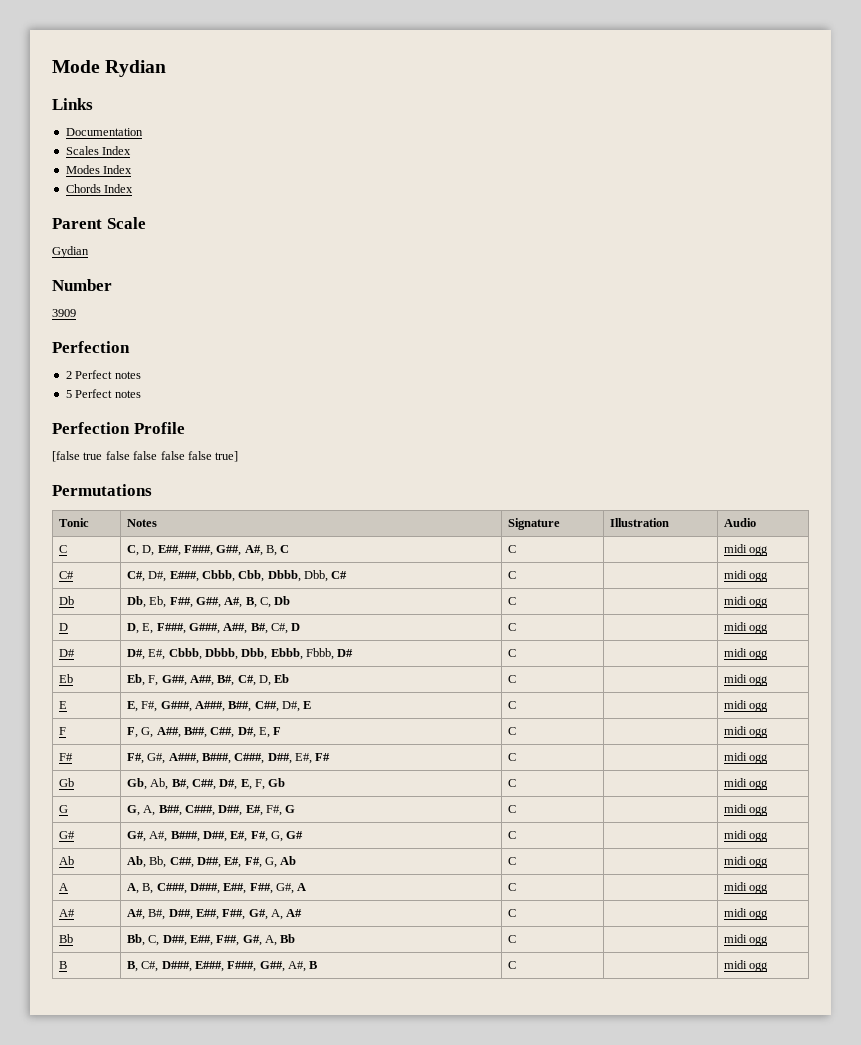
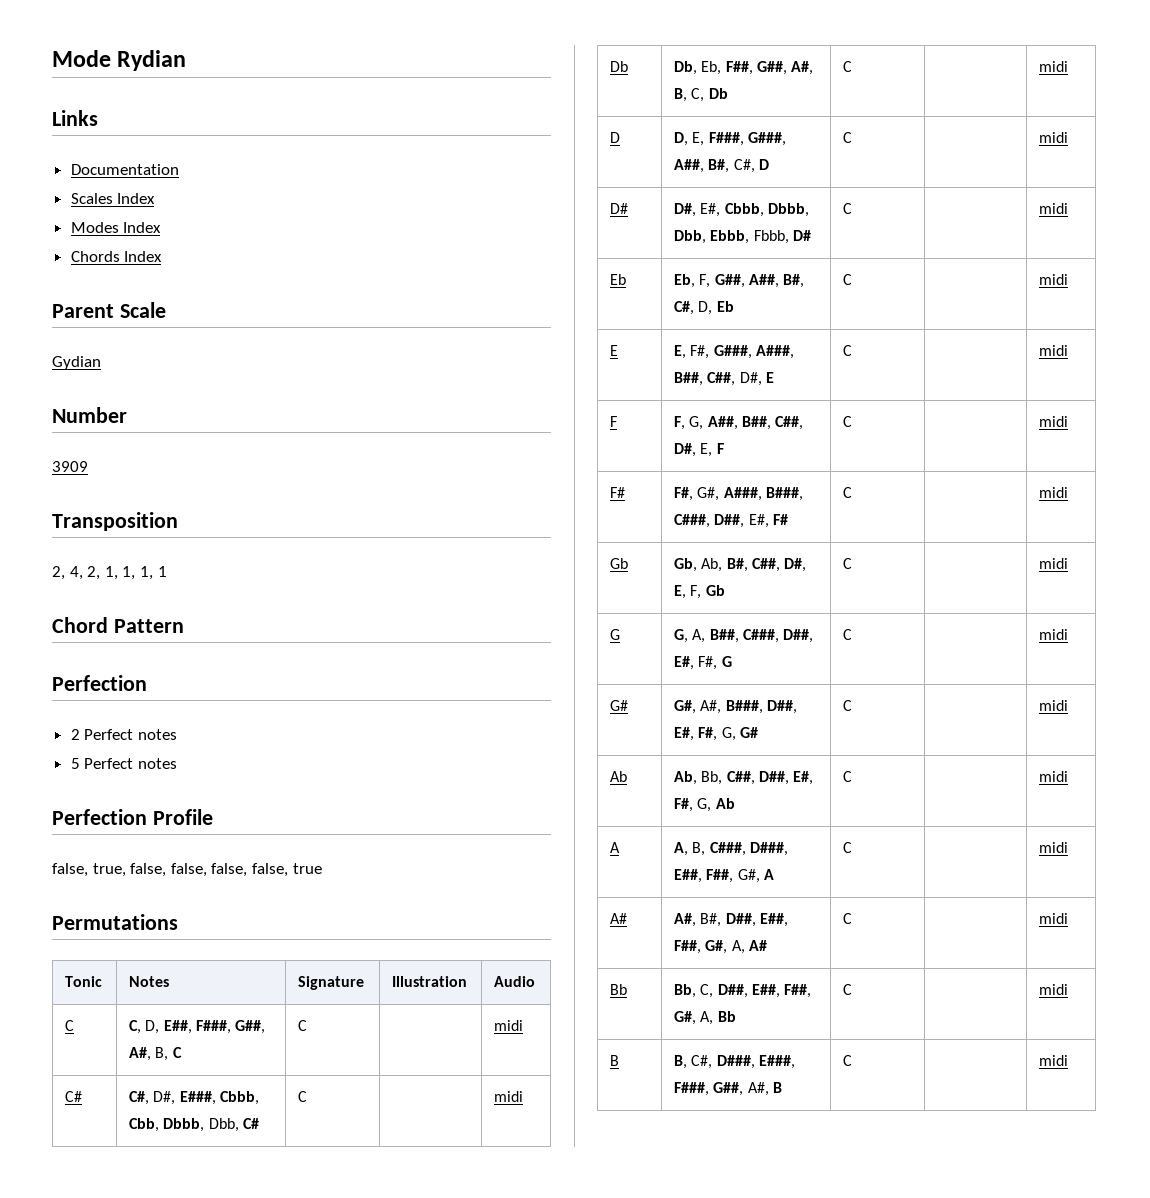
+ Transposition
+ 2, 4, 2, 1, 1, 1, 1
+ Chord Pattern
- [false true false false false false true]
+ false, true, false, false, false, false, true
- C | C, D, E##, F###, G##, A#, B, C | C | | midi ogg
+ C | C, D, E##, F###, G##, A#, B, C | C | | midi
- C# | C#, D#, E###, Cbbb, Cbb, Dbbb, Dbb, C# | C | | midi ogg
+ C# | C#, D#, E###, Cbbb, Cbb, Dbbb, Dbb, C# | C | | midi
- Db | Db, Eb, F##, G##, A#, B, C, Db | C | | midi ogg
+ Db | Db, Eb, F##, G##, A#, B, C, Db | C | | midi
- D | D, E, F###, G###, A##, B#, C#, D | C | | midi ogg
+ D | D, E, F###, G###, A##, B#, C#, D | C | | midi
- D# | D#, E#, Cbbb, Dbbb, Dbb, Ebbb, Fbbb, D# | C | | midi ogg
+ D# | D#, E#, Cbbb, Dbbb, Dbb, Ebbb, Fbbb, D# | C | | midi
- Eb | Eb, F, G##, A##, B#, C#, D, Eb | C | | midi ogg
+ Eb | Eb, F, G##, A##, B#, C#, D, Eb | C | | midi
- E | E, F#, G###, A###, B##, C##, D#, E | C | | midi ogg
+ E | E, F#, G###, A###, B##, C##, D#, E | C | | midi
- F | F, G, A##, B##, C##, D#, E, F | C | | midi ogg
+ F | F, G, A##, B##, C##, D#, E, F | C | | midi
- F# | F#, G#, A###, B###, C###, D##, E#, F# | C | | midi ogg
+ F# | F#, G#, A###, B###, C###, D##, E#, F# | C | | midi
- Gb | Gb, Ab, B#, C##, D#, E, F, Gb | C | | midi ogg
+ Gb | Gb, Ab, B#, C##, D#, E, F, Gb | C | | midi
- G | G, A, B##, C###, D##, E#, F#, G | C | | midi ogg
+ G | G, A, B##, C###, D##, E#, F#, G | C | | midi
- G# | G#, A#, B###, D##, E#, F#, G, G# | C | | midi ogg
+ G# | G#, A#, B###, D##, E#, F#, G, G# | C | | midi
- Ab | Ab, Bb, C##, D##, E#, F#, G, Ab | C | | midi ogg
+ Ab | Ab, Bb, C##, D##, E#, F#, G, Ab | C | | midi
- A | A, B, C###, D###, E##, F##, G#, A | C | | midi ogg
+ A | A, B, C###, D###, E##, F##, G#, A | C | | midi
- A# | A#, B#, D##, E##, F##, G#, A, A# | C | | midi ogg
+ A# | A#, B#, D##, E##, F##, G#, A, A# | C | | midi
- Bb | Bb, C, D##, E##, F##, G#, A, Bb | C | | midi ogg
+ Bb | Bb, C, D##, E##, F##, G#, A, Bb | C | | midi
- B | B, C#, D###, E###, F###, G##, A#, B | C | | midi ogg
+ B | B, C#, D###, E###, F###, G##, A#, B | C | | midi

